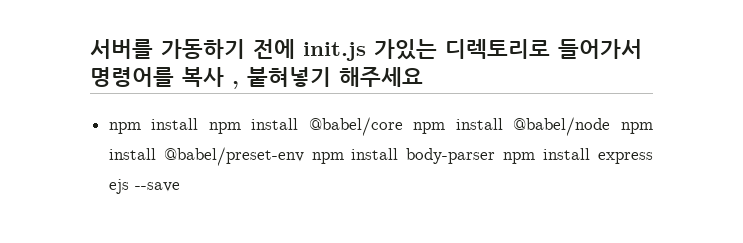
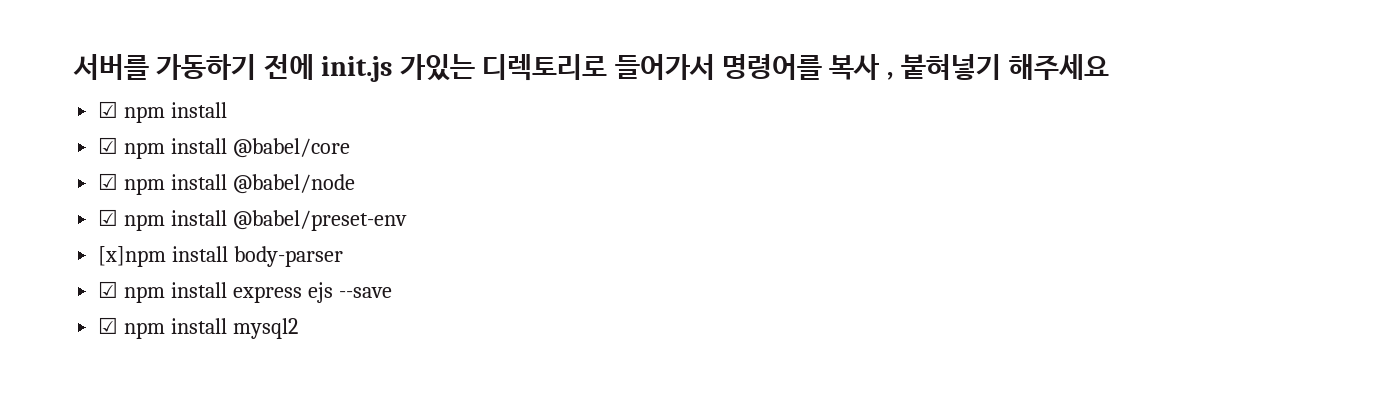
  서버를 가동하기 전에 init.js 가있는 디렉토리로 들어가서 명령어를 복사 , 붙혀넣기 해주세요
- npm install npm install @babel/core npm install @babel/node npm install @babel/preset-env npm install body-parser npm install express ejs --save
+ ☑ npm install
+ ☑ npm install @babel/core
+ ☑ npm install @babel/node
+ ☑ npm install @babel/preset-env
+ [x]npm install body-parser
+ ☑ npm install express ejs --save
+ ☑ npm install mysql2

